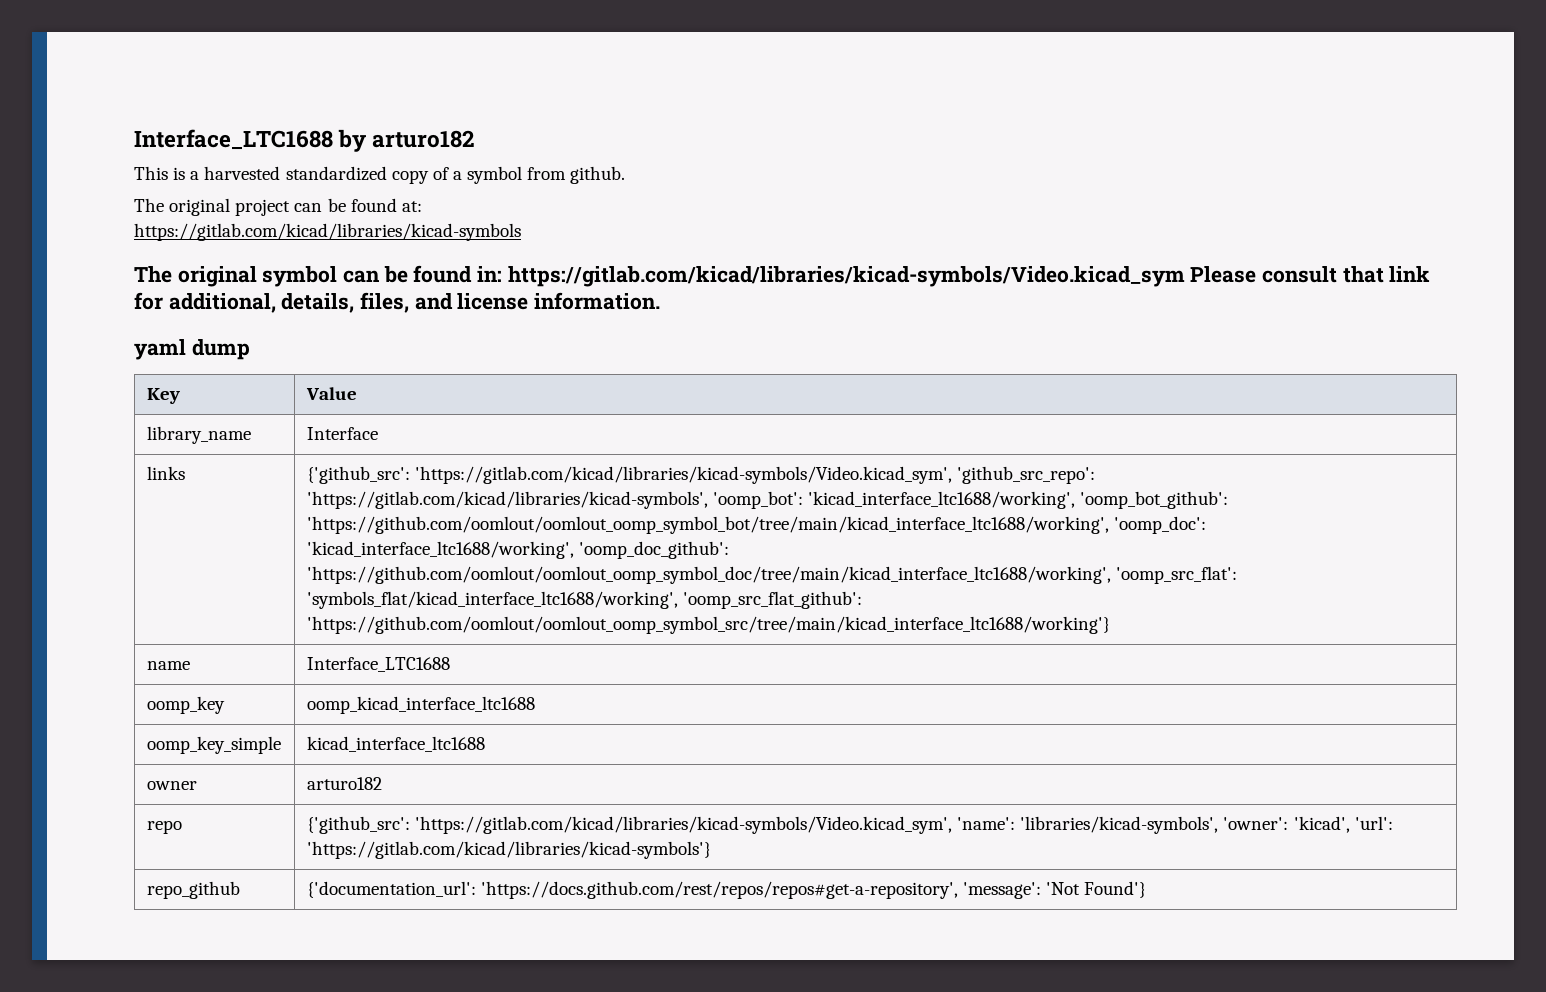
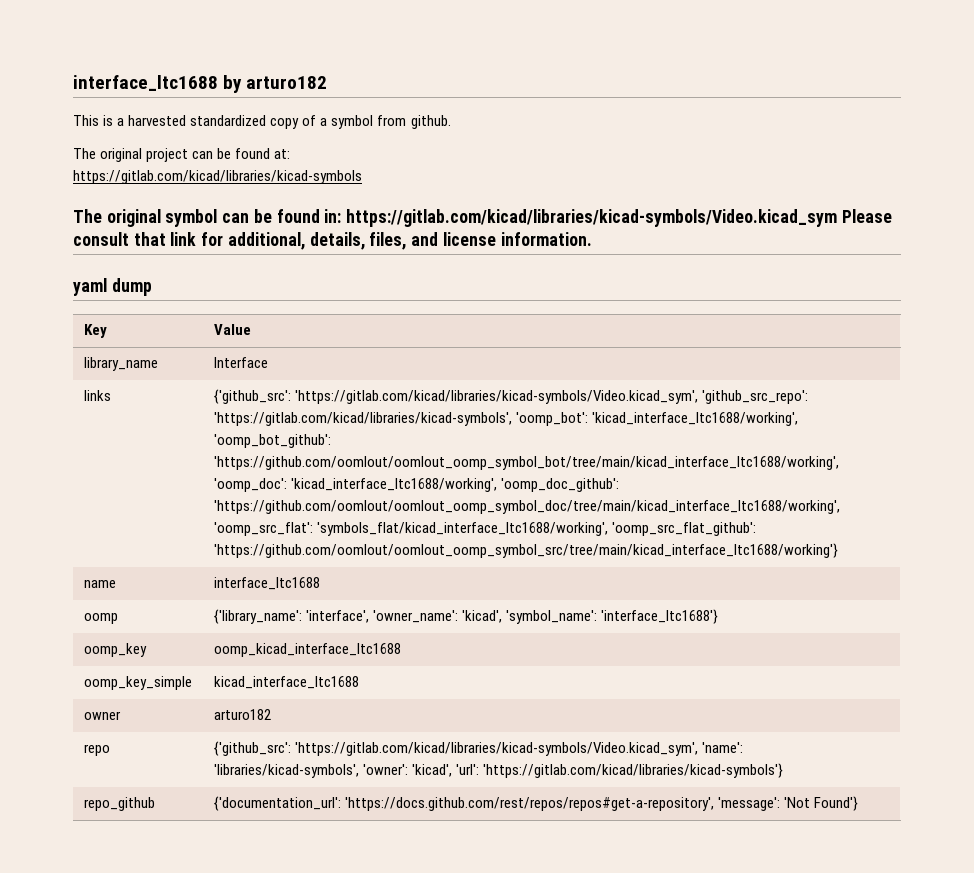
- Interface_LTC1688 by arturo182
+ interface_ltc1688 by arturo182
- name | Interface_LTC1688
+ name | interface_ltc1688
+ oomp | {'library_name': 'interface', 'owner_name': 'kicad', 'symbol_name': 'interface_ltc1688'}

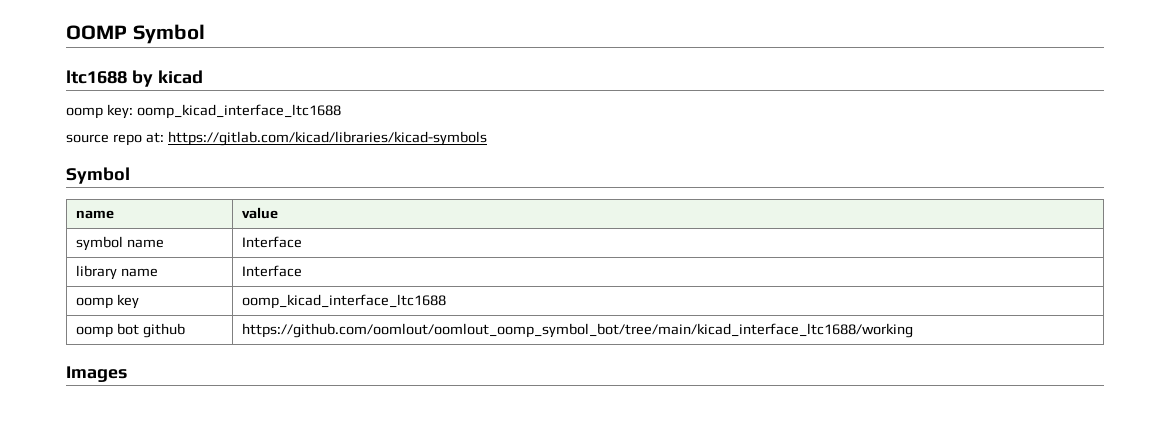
- interface_ltc1688 by arturo182
- This is a harvested standardized copy of a symbol from github.
- The original project can be found at:
- https://gitlab.com/kicad/libraries/kicad-symbols
- The original symbol can be found in: https://gitlab.com/kicad/libraries/kicad-symbols/Video.kicad_sym Please consult that link for additional, details, files, and license information.
- yaml dump
- Key | Value
- library_name | Interface
- links | {'github_src': 'https://gitlab.com/kicad/libraries/kicad-symbols/Video.kicad_sym', 'github_src_repo': 'https://gitlab.com/kicad/libraries/kicad-symbols', 'oomp_bot': 'kicad_interface_ltc1688/working', 'oomp_bot_github': 'https://github.com/oomlout/oomlout_oomp_symbol_bot/tree/main/kicad_interface_ltc1688/working', 'oomp_doc': 'kicad_interface_ltc1688/working', 'oomp_doc_github': 'https://github.com/oomlout/oomlout_oomp_symbol_doc/tree/main/kicad_interface_ltc1688/working', 'oomp_src_flat': 'symbols_flat/kicad_interface_ltc1688/working', 'oomp_src_flat_github': 'https://github.com/oomlout/oomlout_oomp_symbol_src/tree/main/kicad_interface_ltc1688/working'}
- name | interface_ltc1688
- oomp | {'library_name': 'interface', 'owner_name': 'kicad', 'symbol_name': 'interface_ltc1688'}
- oomp_key | oomp_kicad_interface_ltc1688
- oomp_key_simple | kicad_interface_ltc1688
- owner | arturo182
- repo | {'github_src': 'https://gitlab.com/kicad/libraries/kicad-symbols/Video.kicad_sym', 'name': 'libraries/kicad-symbols', 'owner': 'kicad', 'url': 'https://gitlab.com/kicad/libraries/kicad-symbols'}
- repo_github | {'documentation_url': 'https://docs.github.com/rest/repos/repos#get-a-repository', 'message': 'Not Found'}
+ OOMP Symbol
+ ltc1688 by kicad
+ oomp key: oomp_kicad_interface_ltc1688
+ source repo at: https://gitlab.com/kicad/libraries/kicad-symbols
+ Symbol
+ name | value
+ symbol name | Interface
+ library name | Interface
+ oomp key | oomp_kicad_interface_ltc1688
+ oomp bot github | https://github.com/oomlout/oomlout_oomp_symbol_bot/tree/main/kicad_interface_ltc1688/working
+ Images

